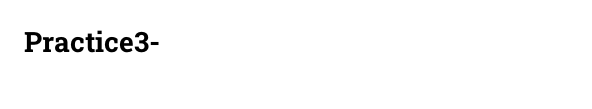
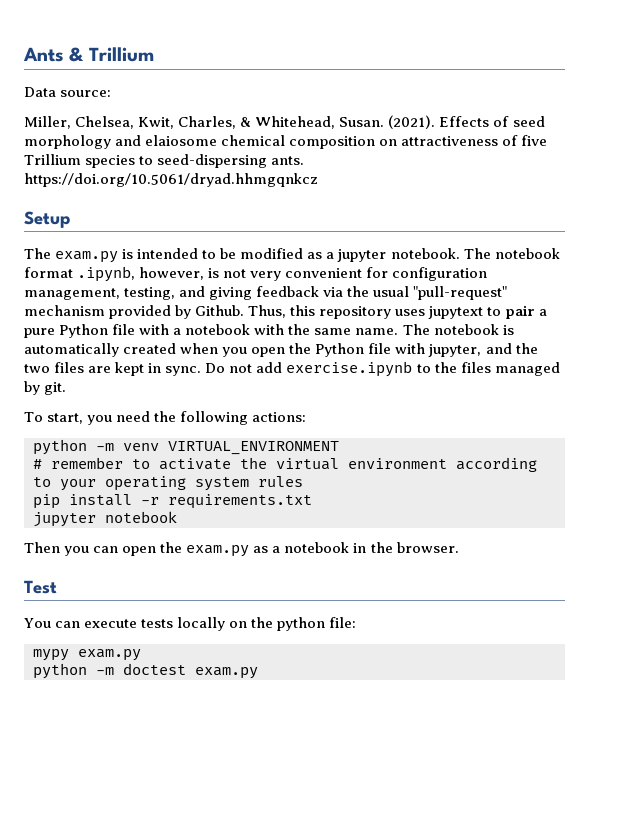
- Practice3-
+ Ants & Trillium
+ Data source:
+ Miller, Chelsea, Kwit, Charles, & Whitehead, Susan. (2021). Effects of seed morphology and elaiosome chemical composition on attractiveness of five Trillium species to seed-dispersing ants. https://doi.org/10.5061/dryad.hhmgqnkcz
+ Setup
+ The exam.py is intended to be modified as a jupyter notebook. The notebook format .ipynb, however, is not very convenient for configuration management, testing, and giving feedback via the usual "pull-request" mechanism provided by Github. Thus, this repository uses jupytext to pair a pure Python file with a notebook with the same name. The notebook is automatically created when you open the Python file with jupyter, and the two files are kept in sync. Do not add exercise.ipynb to the files managed by git.
+ To start, you need the following actions:
+ python -m venv VIRTUAL_ENVIRONMENT
+ # remember to activate the virtual environment according to your operating system rules
+ pip install -r requirements.txt
+ jupyter notebook
+ Then you can open the exam.py as a notebook in the browser.
+ Test
+ You can execute tests locally on the python file:
+ mypy exam.py
+ python -m doctest exam.py

